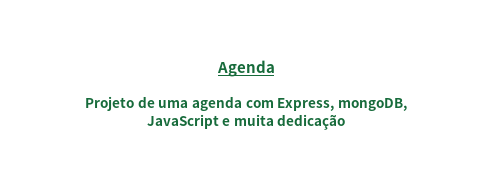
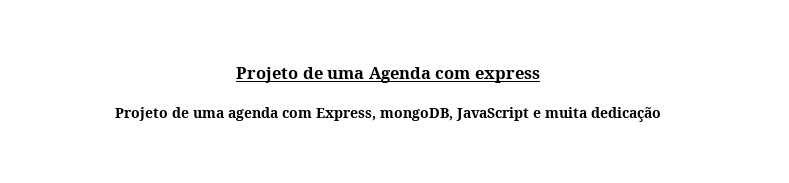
- Agenda
+ Projeto de uma Agenda com express

